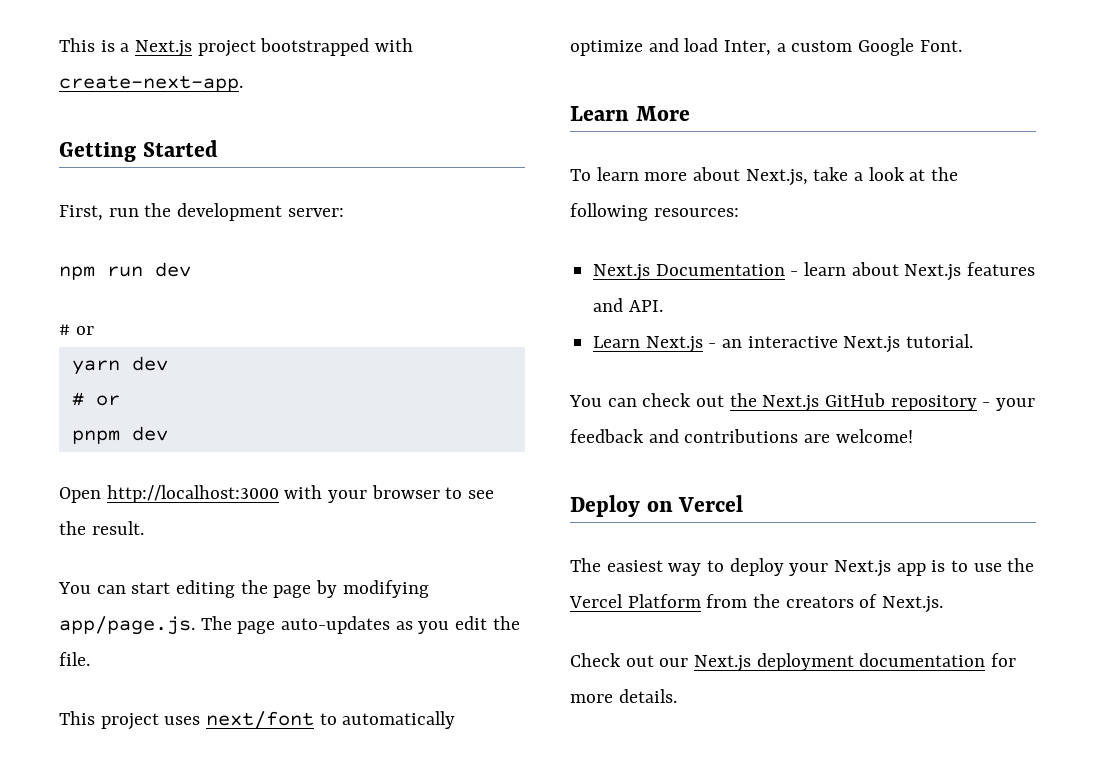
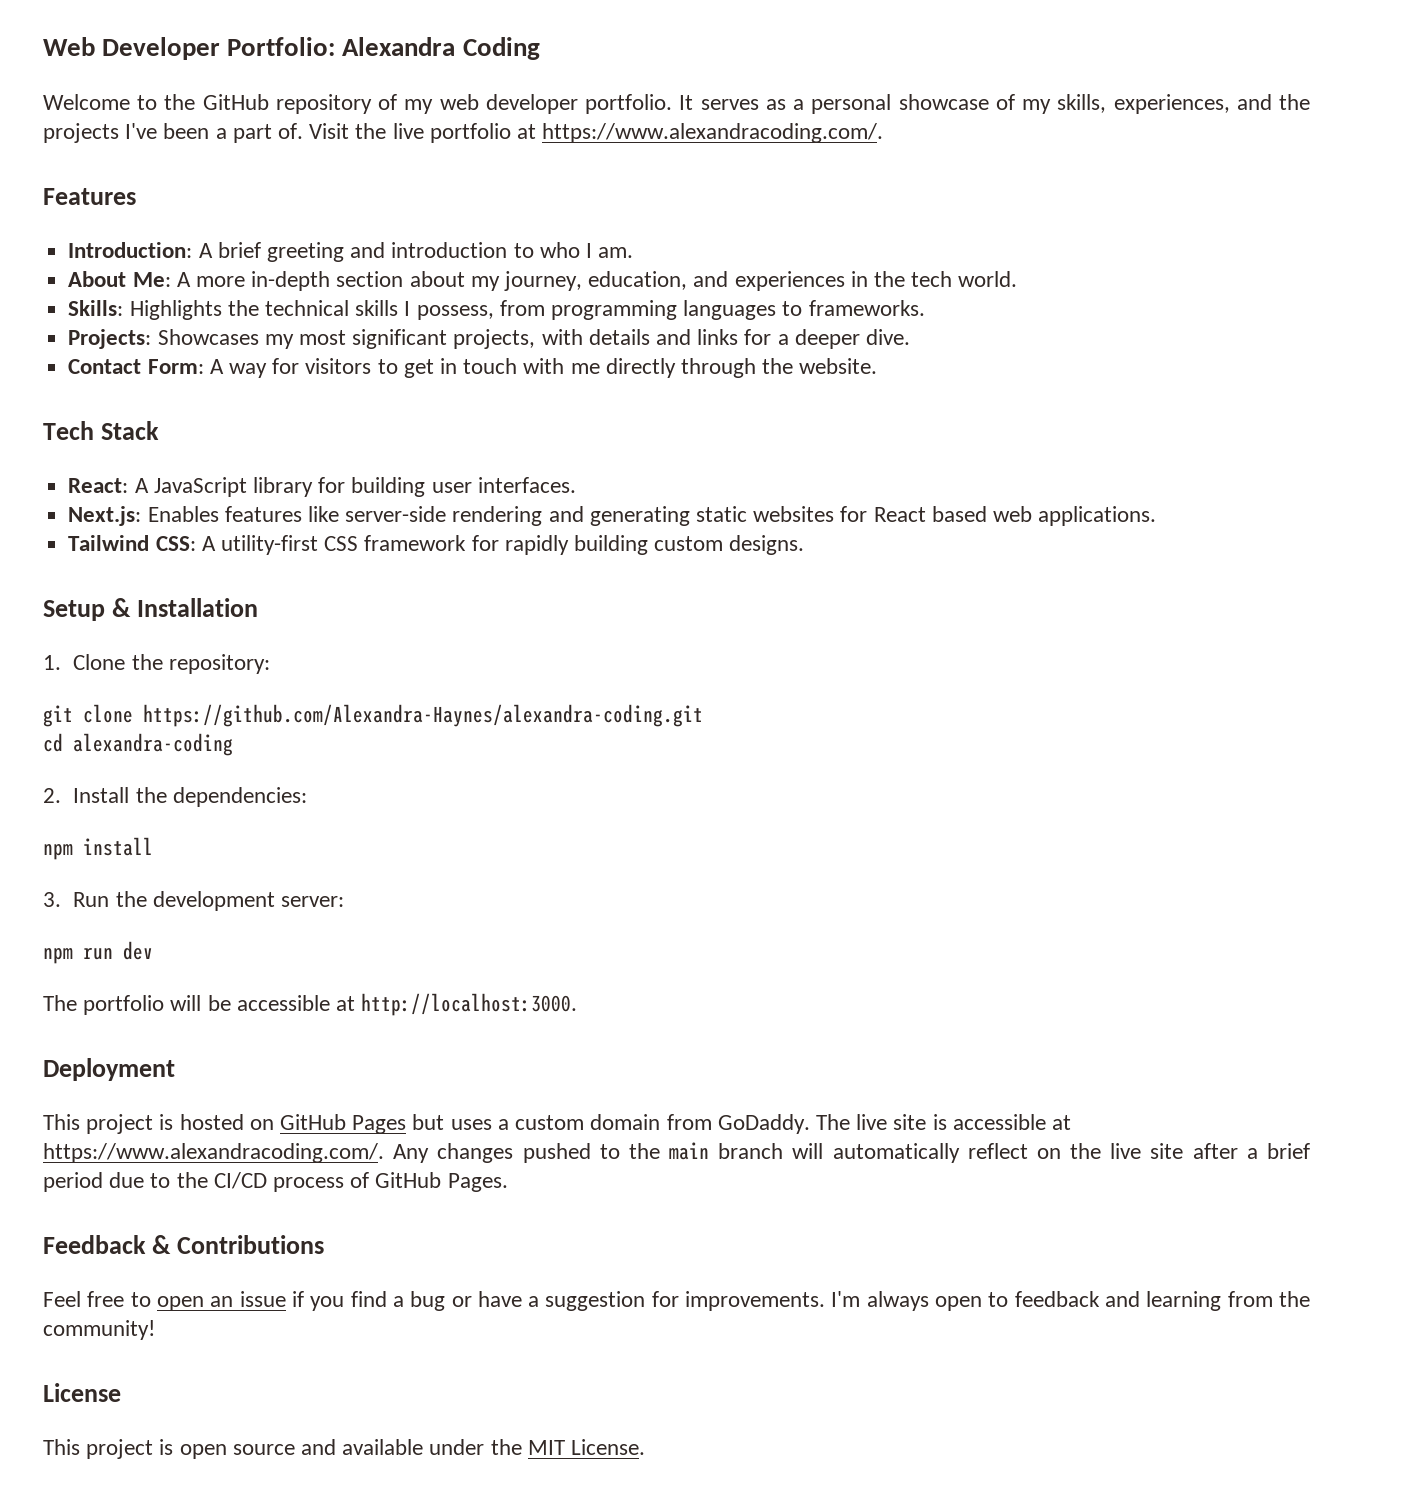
- This is a Next.js project bootstrapped with create-next-app.
- Getting Started
- First, run the development server:
+ Web Developer Portfolio: Alexandra Coding
+ Welcome to the GitHub repository of my web developer portfolio. It serves as a personal showcase of my skills, experiences, and the projects I've been a part of. Visit the live portfolio at https://www.alexandracoding.com/.
+ Features
+ Introduction: A brief greeting and introduction to who I am.
+ About Me: A more in-depth section about my journey, education, and experiences in the tech world.
+ Skills: Highlights the technical skills I possess, from programming languages to frameworks.
+ Projects: Showcases my most significant projects, with details and links for a deeper dive.
+ Contact Form: A way for visitors to get in touch with me directly through the website.
+ Tech Stack
+ React: A JavaScript library for building user interfaces.
+ Next.js: Enables features like server-side rendering and generating static websites for React based web applications.
+ Tailwind CSS: A utility-first CSS framework for rapidly building custom designs.
+ Setup & Installation
+ 1. Clone the repository:
+ git clone https://github.com/Alexandra-Haynes/alexandra-coding.git
+ cd alexandra-coding
+ 2. Install the dependencies:
+ npm install
+ 3. Run the development server:
  npm run dev
- # or
- yarn dev
- # or
- pnpm dev
- Open http://localhost:3000 with your browser to see the result.
- You can start editing the page by modifying app/page.js. The page auto-updates as you edit the file.
- This project uses next/font to automatically optimize and load Inter, a custom Google Font.
- Learn More
- To learn more about Next.js, take a look at the following resources:
- Next.js Documentation - learn about Next.js features and API.
- Learn Next.js - an interactive Next.js tutorial.
- You can check out the Next.js GitHub repository - your feedback and contributions are welcome!
- Deploy on Vercel
- The easiest way to deploy your Next.js app is to use the Vercel Platform from the creators of Next.js.
- Check out our Next.js deployment documentation for more details.
+ The portfolio will be accessible at http://localhost:3000.
+ Deployment
+ This project is hosted on GitHub Pages but uses a custom domain from GoDaddy. The live site is accessible at https://www.alexandracoding.com/. Any changes pushed to the main branch will automatically reflect on the live site after a brief period due to the CI/CD process of GitHub Pages.
+ Feedback & Contributions
+ Feel free to open an issue if you find a bug or have a suggestion for improvements. I'm always open to feedback and learning from the community!
+ License
+ This project is open source and available under the MIT License.

